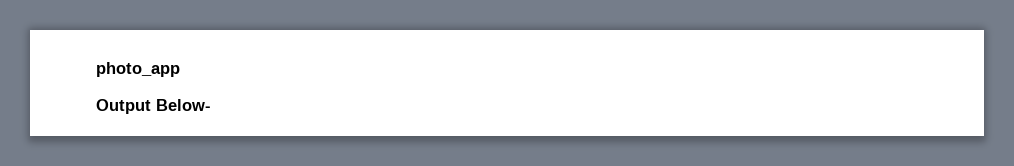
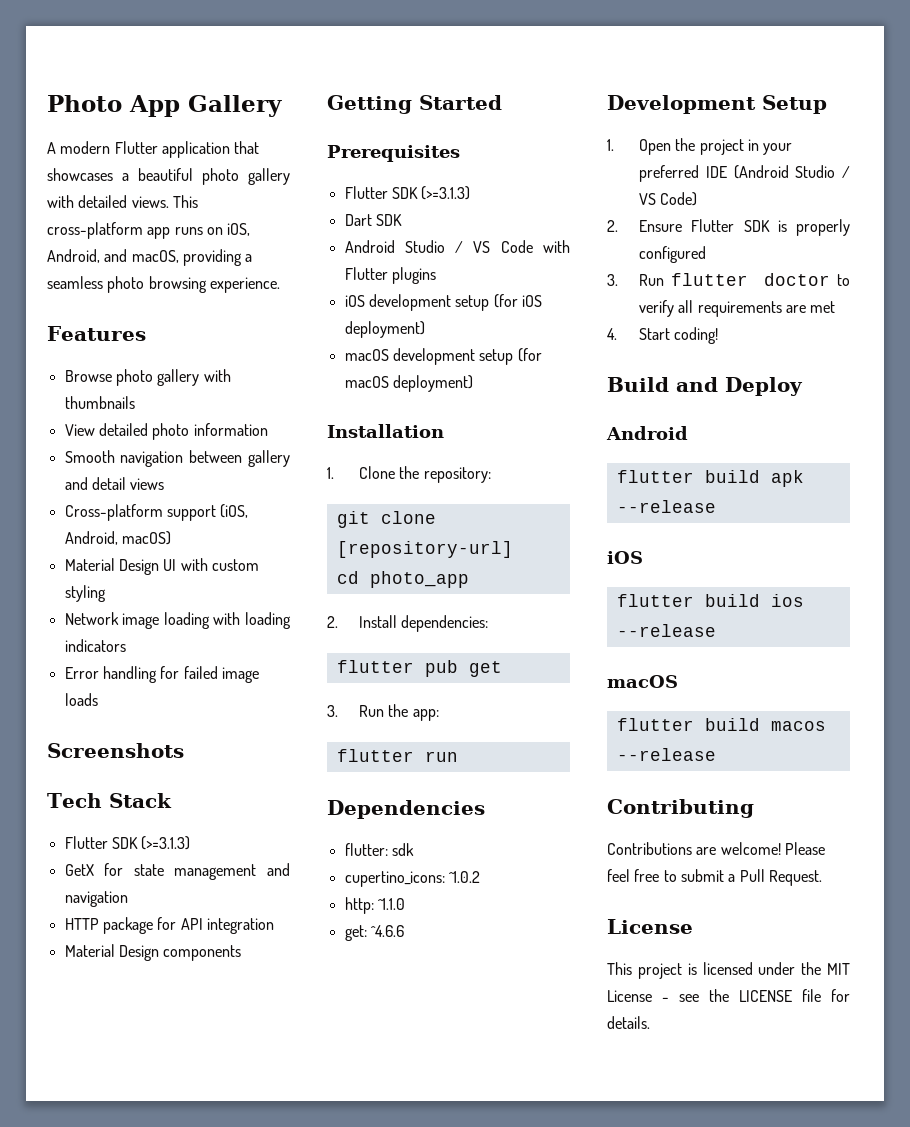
- photo_app
- Output Below-
+ Photo App Gallery
+ A modern Flutter application that showcases a beautiful photo gallery with detailed views. This cross-platform app runs on iOS, Android, and macOS, providing a seamless photo browsing experience.
+ Features
+ Browse photo gallery with thumbnails
+ View detailed photo information
+ Smooth navigation between gallery and detail views
+ Cross-platform support (iOS, Android, macOS)
+ Material Design UI with custom styling
+ Network image loading with loading indicators
+ Error handling for failed image loads
+ Screenshots
+ Tech Stack
+ Flutter SDK (>=3.1.3)
+ GetX for state management and navigation
+ HTTP package for API integration
+ Material Design components
+ Getting Started
+ Prerequisites
+ Flutter SDK (>=3.1.3)
+ Dart SDK
+ Android Studio / VS Code with Flutter plugins
+ iOS development setup (for iOS deployment)
+ macOS development setup (for macOS deployment)
+ Installation
+ 1. Clone the repository:
+ git clone [repository-url]
+ cd photo_app
+ 2. Install dependencies:
+ flutter pub get
+ 3. Run the app:
+ flutter run
+ Dependencies
+ flutter: sdk
+ cupertino_icons: ^1.0.2
+ http: ^1.1.0
+ get: ^4.6.6
+ Development Setup
+ 1. Open the project in your preferred IDE (Android Studio / VS Code)
+ 2. Ensure Flutter SDK is properly configured
+ 3. Run flutter doctor to verify all requirements are met
+ 4. Start coding!
+ Build and Deploy
+ Android
+ flutter build apk --release
+ iOS
+ flutter build ios --release
+ macOS
+ flutter build macos --release
+ Contributing
+ Contributions are welcome! Please feel free to submit a Pull Request.
+ License
+ This project is licensed under the MIT License - see the LICENSE file for details.

